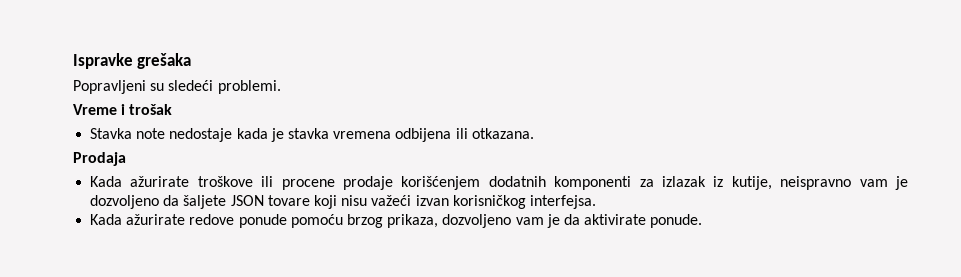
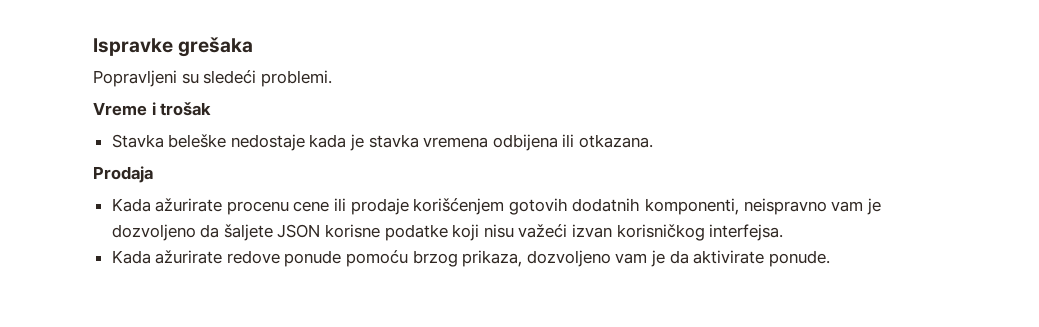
- Stavka note nedostaje kada je stavka vremena odbijena ili otkazana.
+ Stavka beleške nedostaje kada je stavka vremena odbijena ili otkazana.
- Kada ažurirate troškove ili procene prodaje korišćenjem dodatnih komponenti za izlazak iz kutije, neispravno vam je dozvoljeno da šaljete JSON tovare koji nisu važeći izvan korisničkog interfejsa.
+ Kada ažurirate procenu cene ili prodaje korišćenjem gotovih dodatnih komponenti, neispravno vam je dozvoljeno da šaljete JSON korisne podatke koji nisu važeći izvan korisničkog interfejsa.

